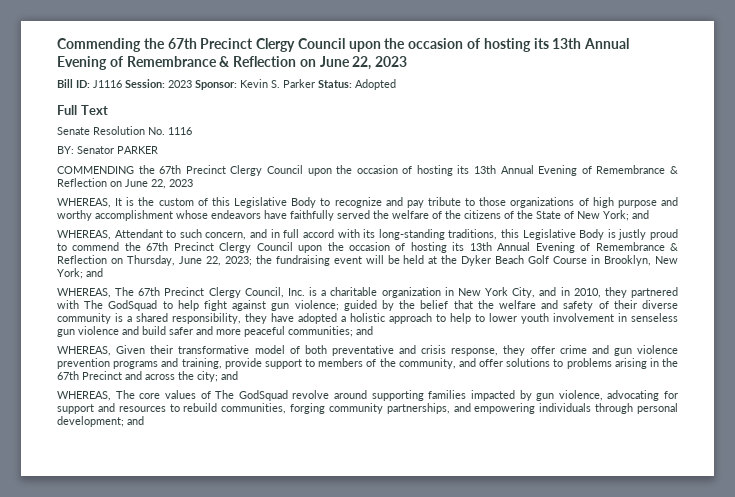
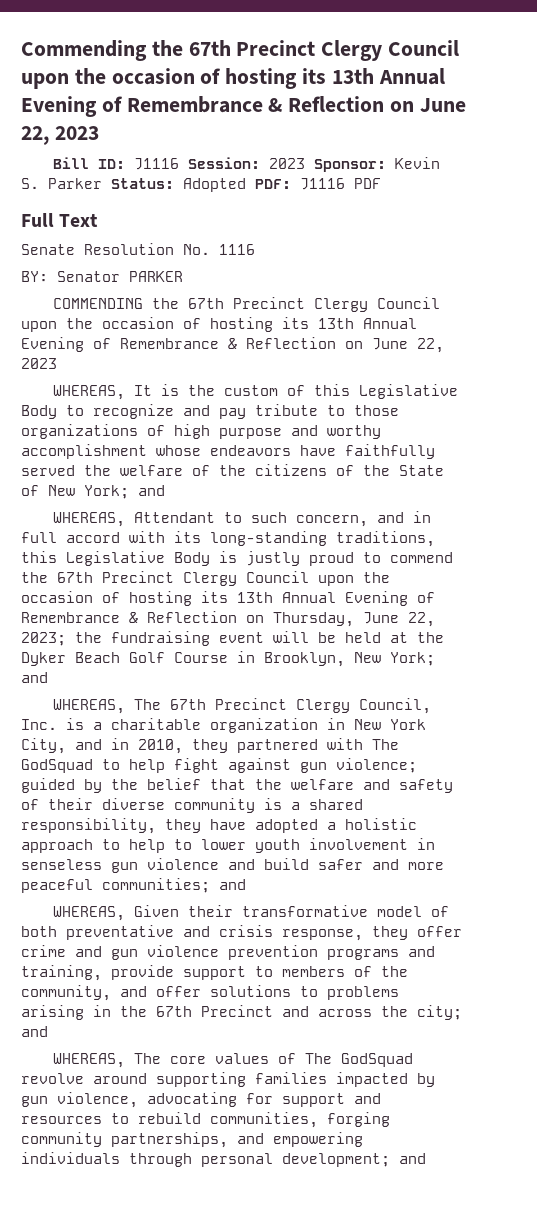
- Bill ID: J1116 Session: 2023 Sponsor: Kevin S. Parker Status: Adopted
+ Bill ID: J1116 Session: 2023 Sponsor: Kevin S. Parker Status: Adopted PDF: J1116 PDF

